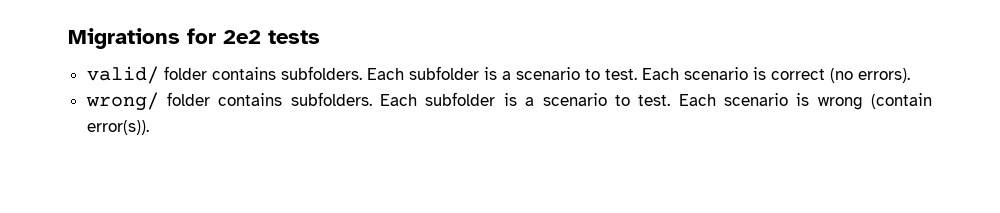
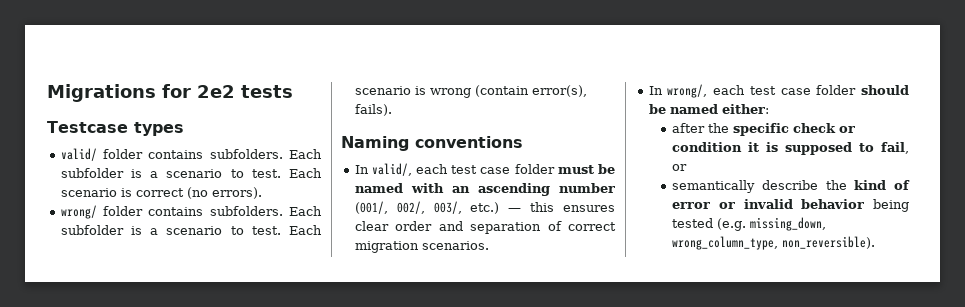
+ Testcase types
- Each scenario is wrong (contain error(s)).
+ Each scenario is wrong (contain error(s), fails).
+ Naming conventions
+ In valid/, each test case folder must be named with an ascending number (001/, 002/, 003/, etc.) — this ensures clear order and separation of correct migration scenarios.
+ In wrong/, each test case folder should be named either:
+ after the specific check or condition it is supposed to fail, or
+ semantically describe the kind of error or invalid behavior being tested (e.g. missing_down, wrong_column_type, non_reversible).

